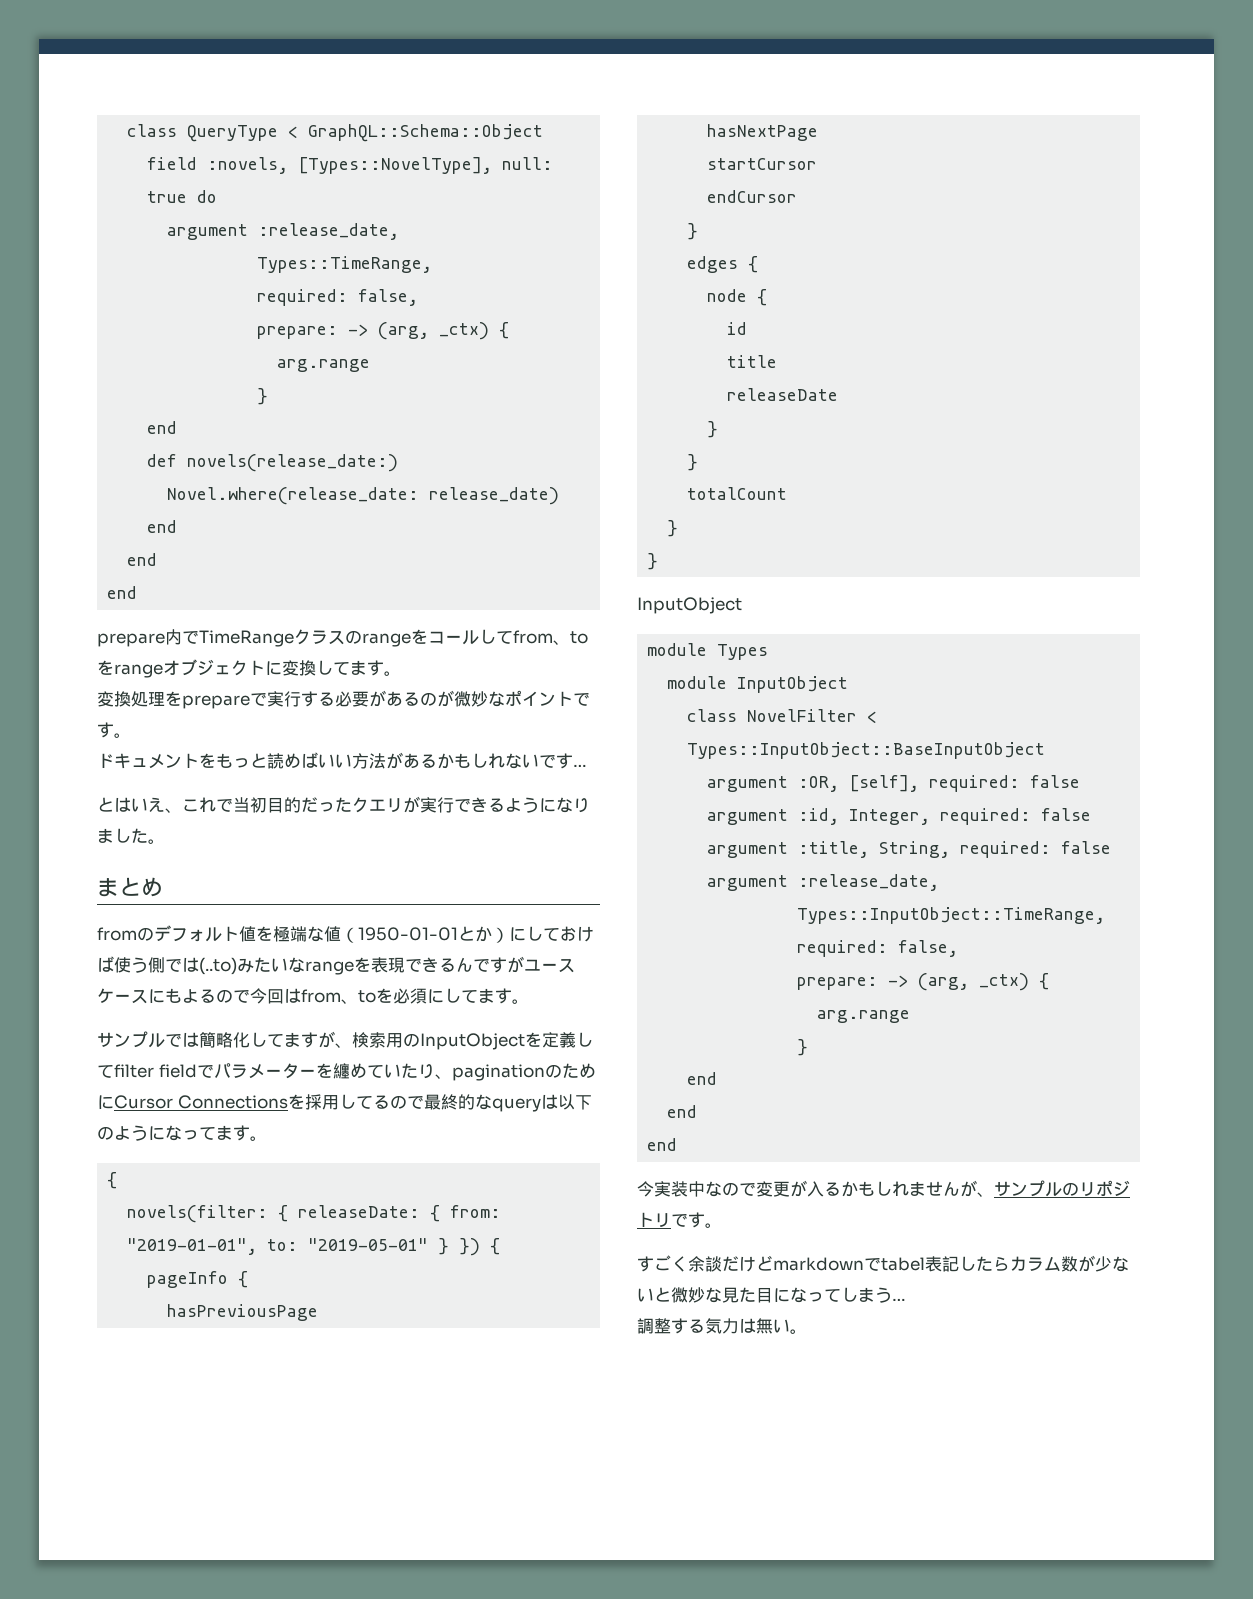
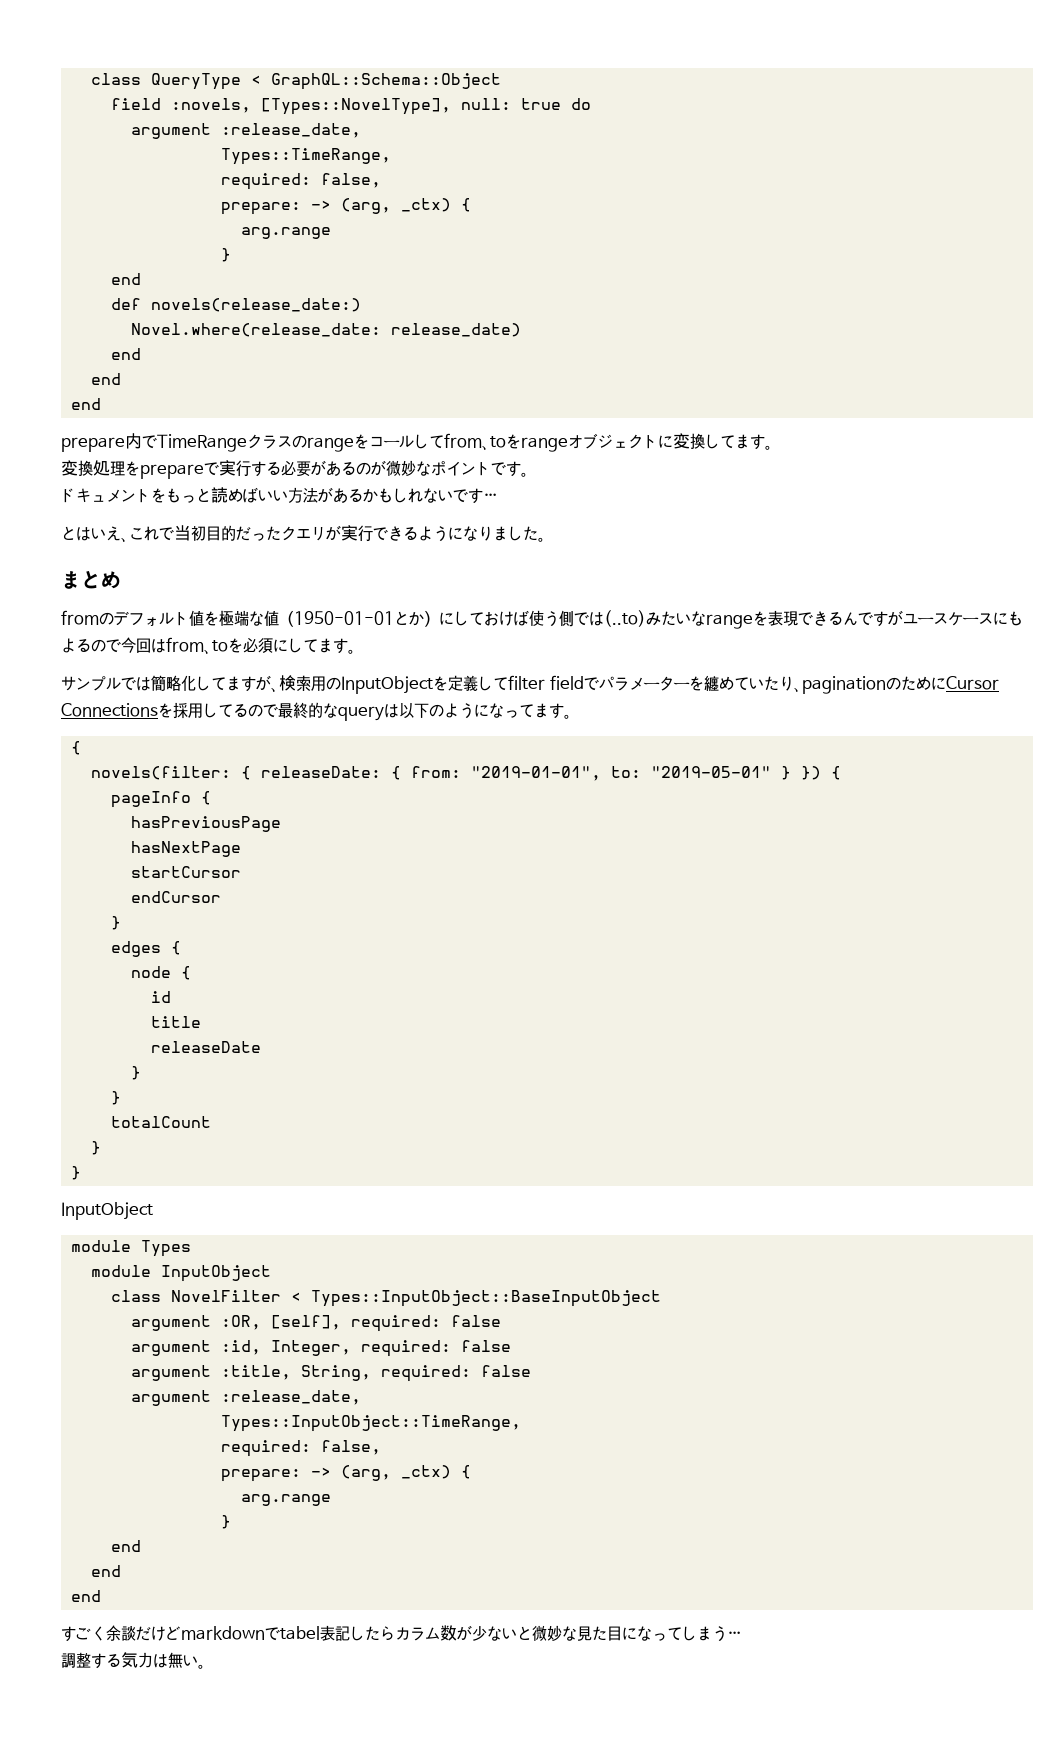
- 今実装中なので変更が入るかもしれませんが、サンプルのリポジトリです。

